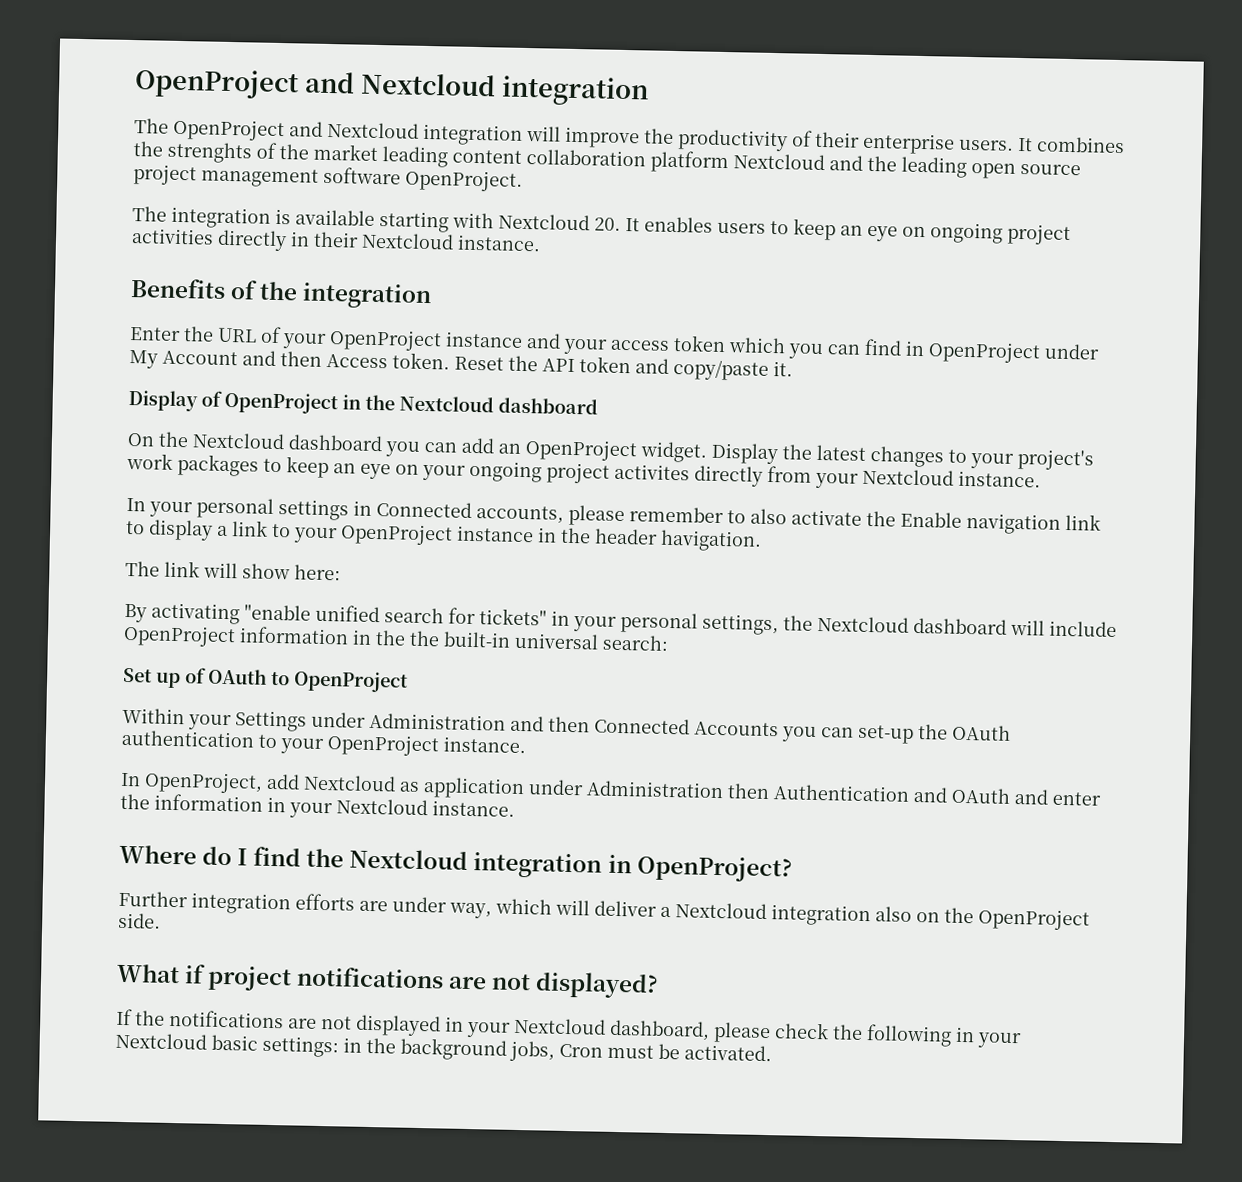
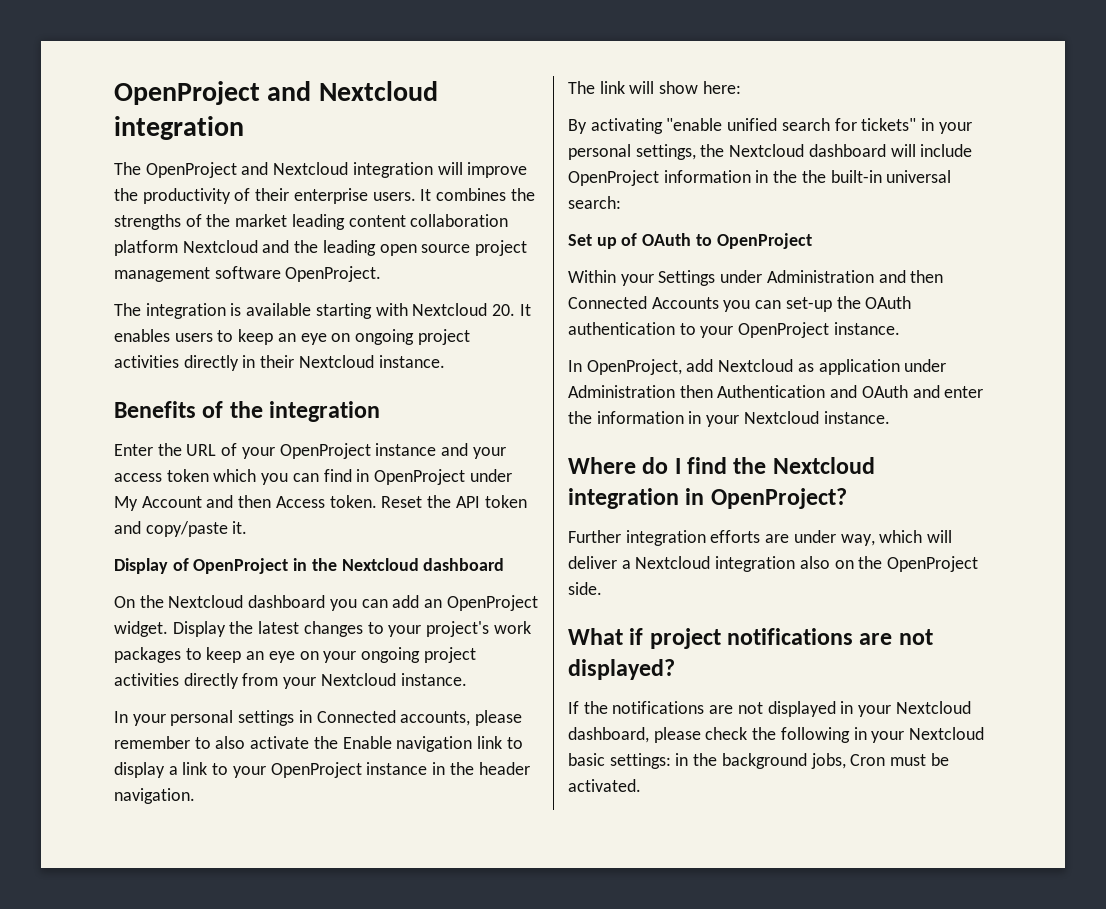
- It combines the strenghts of the market leading content collaboration platform Nextcloud and the leading open source project management software OpenProject.
+ It combines the strengths of the market leading content collaboration platform Nextcloud and the leading open source project management software OpenProject.
- Display the latest changes to your project's work packages to keep an eye on your ongoing project activites directly from your Nextcloud instance.
+ Display the latest changes to your project's work packages to keep an eye on your ongoing project activities directly from your Nextcloud instance.
- In your personal settings in Connected accounts, please remember to also activate the Enable navigation link to display a link to your OpenProject instance in the header havigation.
+ In your personal settings in Connected accounts, please remember to also activate the Enable navigation link to display a link to your OpenProject instance in the header navigation.

